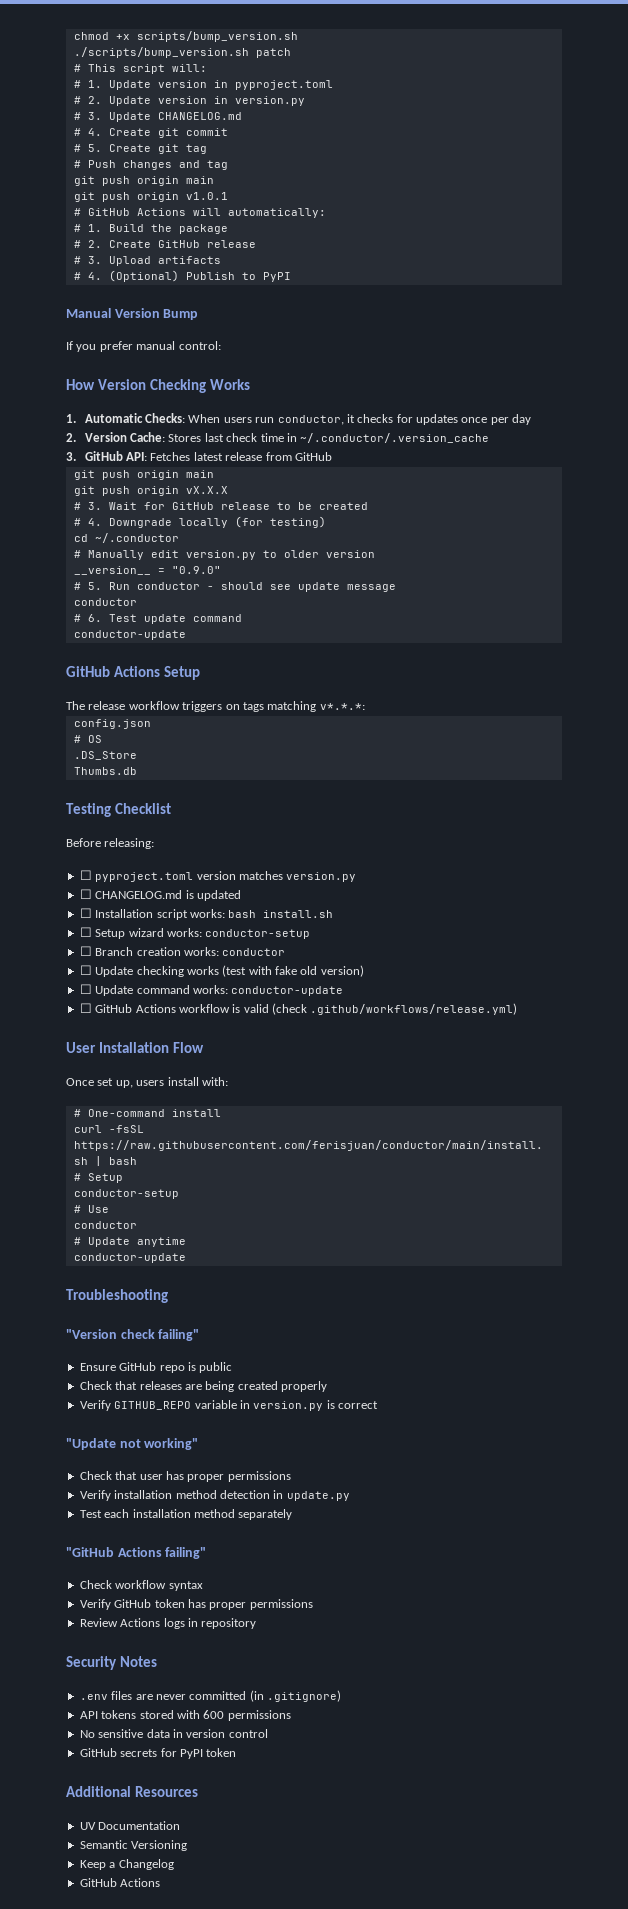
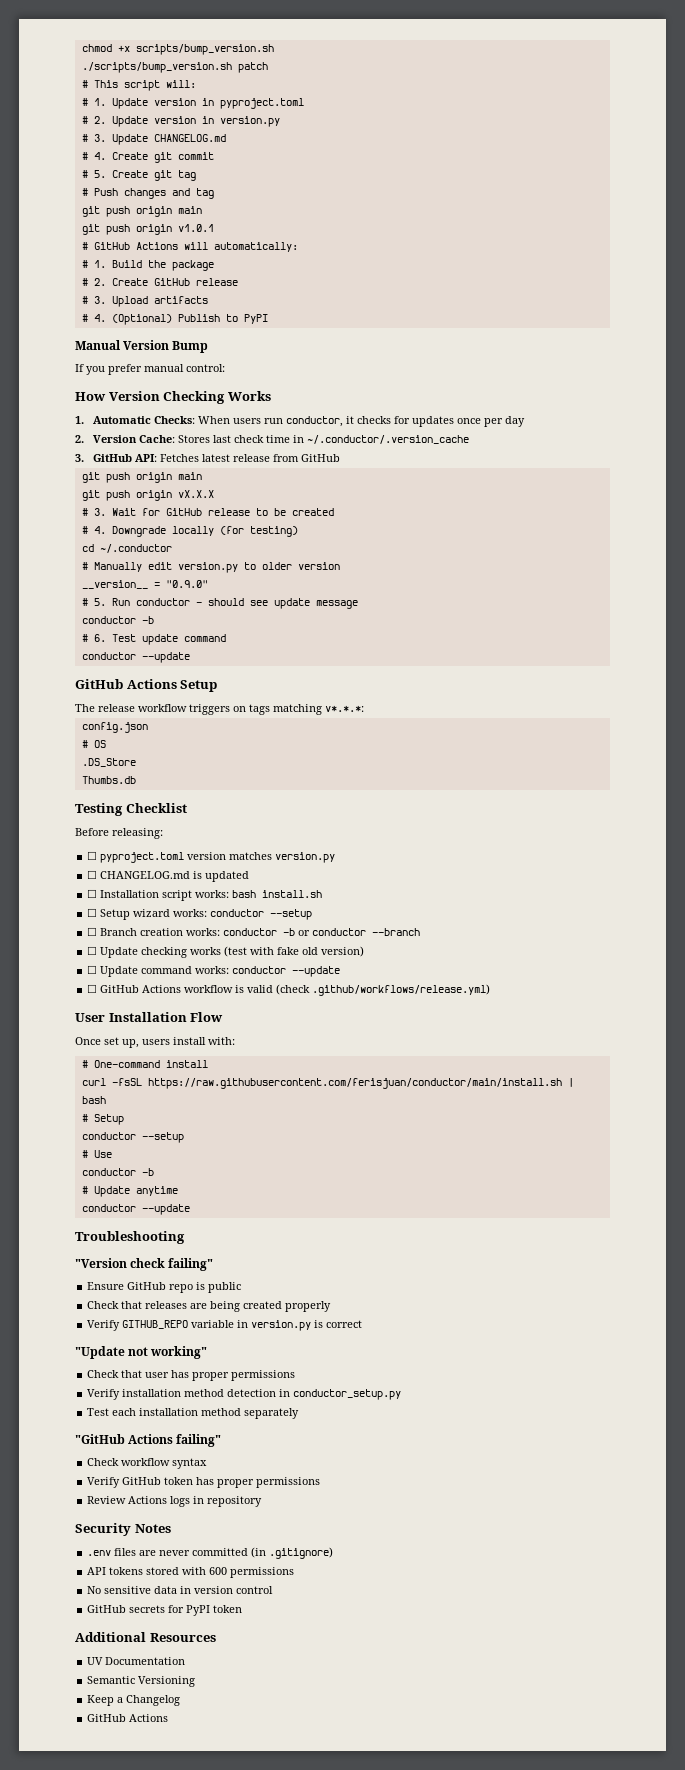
  # 5. Run conductor - should see update message
- conductor
+ conductor -b
  # 6. Test update command
- conductor-update
+ conductor --update
- ☐ Setup wizard works: conductor-setup
+ ☐ Setup wizard works: conductor --setup
- ☐ Branch creation works: conductor
+ ☐ Branch creation works: conductor -b or conductor --branch
- ☐ Update command works: conductor-update
+ ☐ Update command works: conductor --update
  # Setup
- conductor-setup
+ conductor --setup
  # Use
- conductor
+ conductor -b
  # Update anytime
- conductor-update
+ conductor --update
- Verify installation method detection in update.py
+ Verify installation method detection in conductor_setup.py

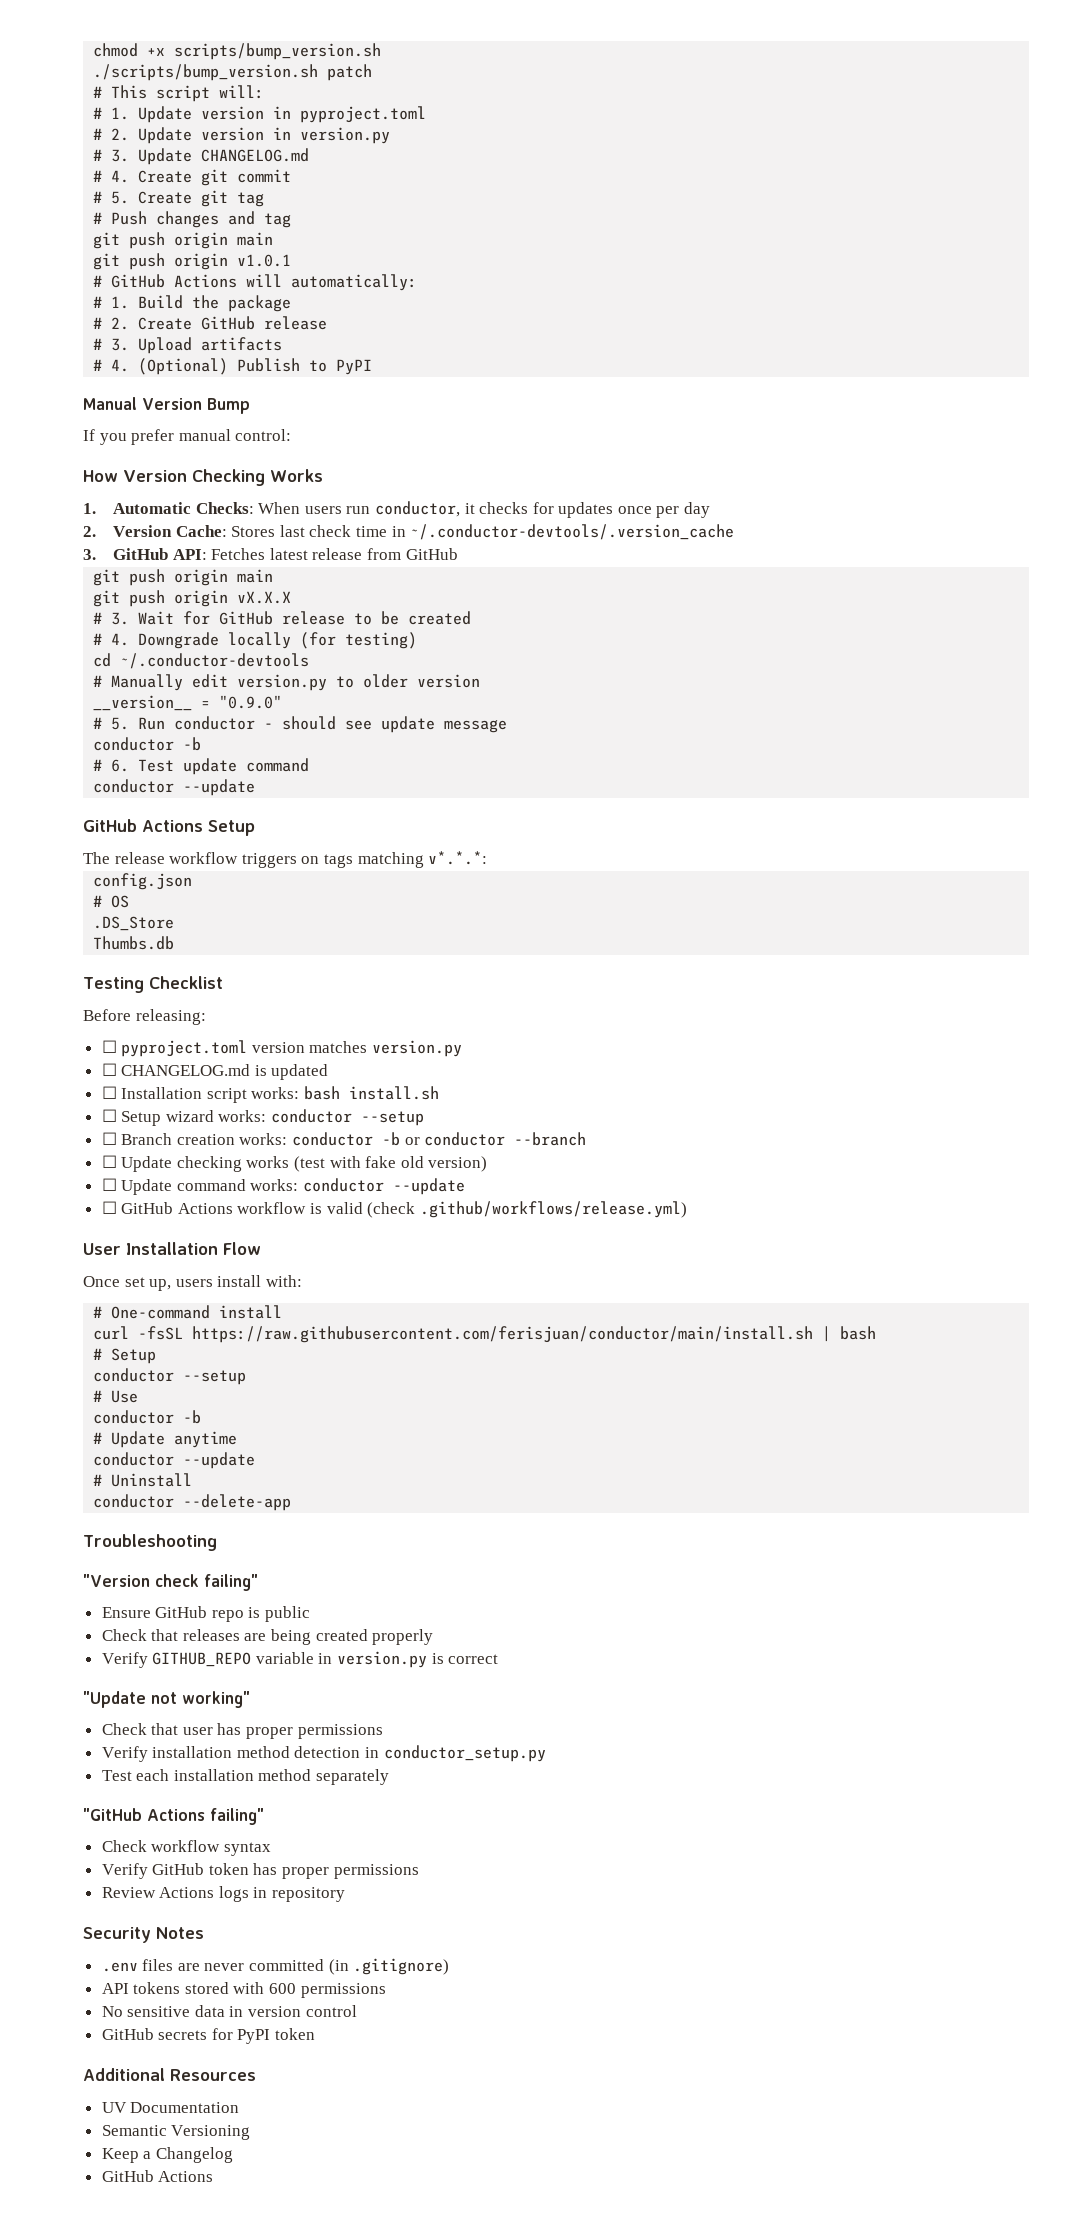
- 2. Version Cache: Stores last check time in ~/.conductor/.version_cache
+ 2. Version Cache: Stores last check time in ~/.conductor-devtools/.version_cache
- cd ~/.conductor
+ cd ~/.conductor-devtools
+ # Uninstall
+ conductor --delete-app

